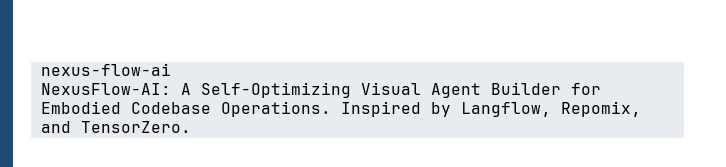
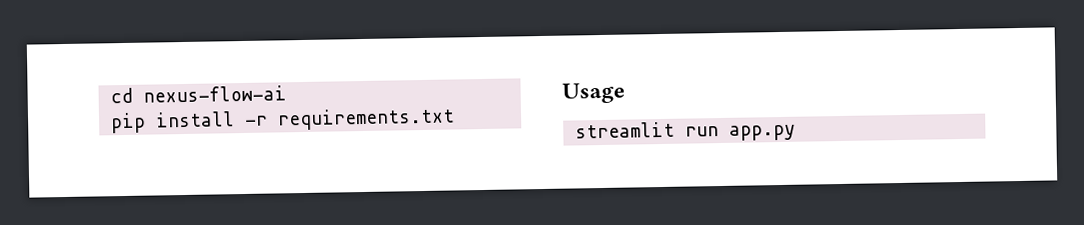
- nexus-flow-ai
+ cd nexus-flow-ai
- NexusFlow-AI: A Self-Optimizing Visual Agent Builder for Embodied Codebase Operations. Inspired by Langflow, Repomix, and TensorZero.
+ pip install -r requirements.txt
+ Usage
+ streamlit run app.py

